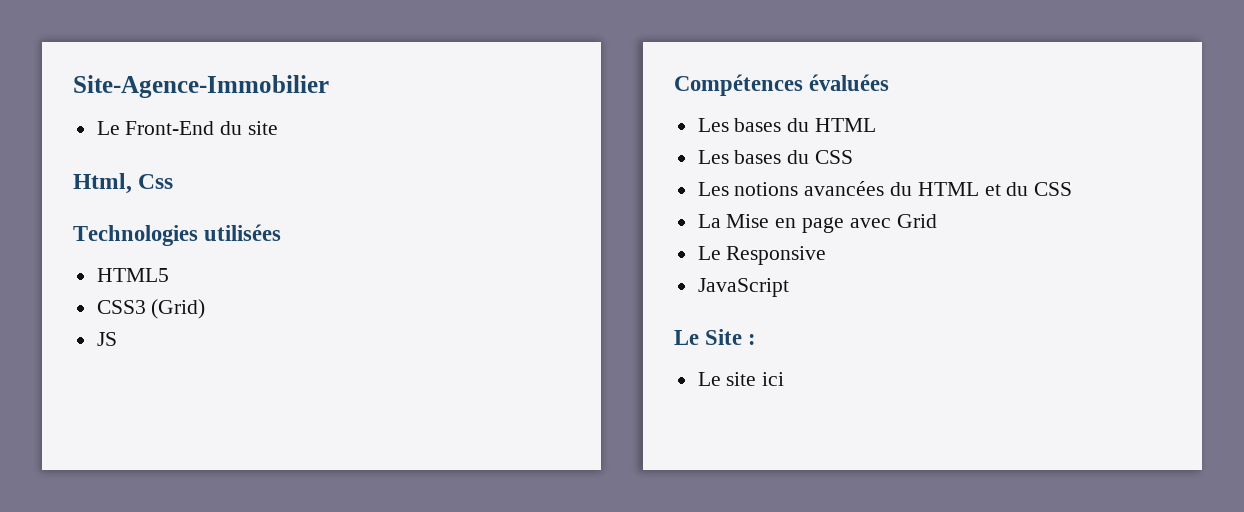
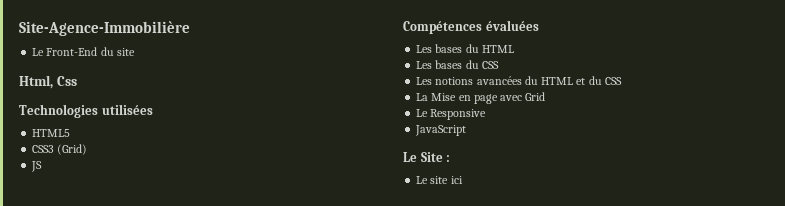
- Site-Agence-Immobilier
+ Site-Agence-Immobilière

